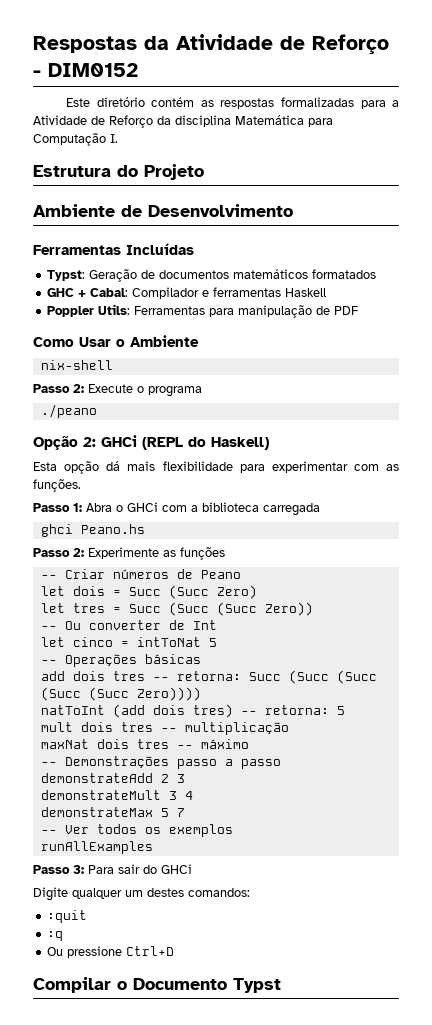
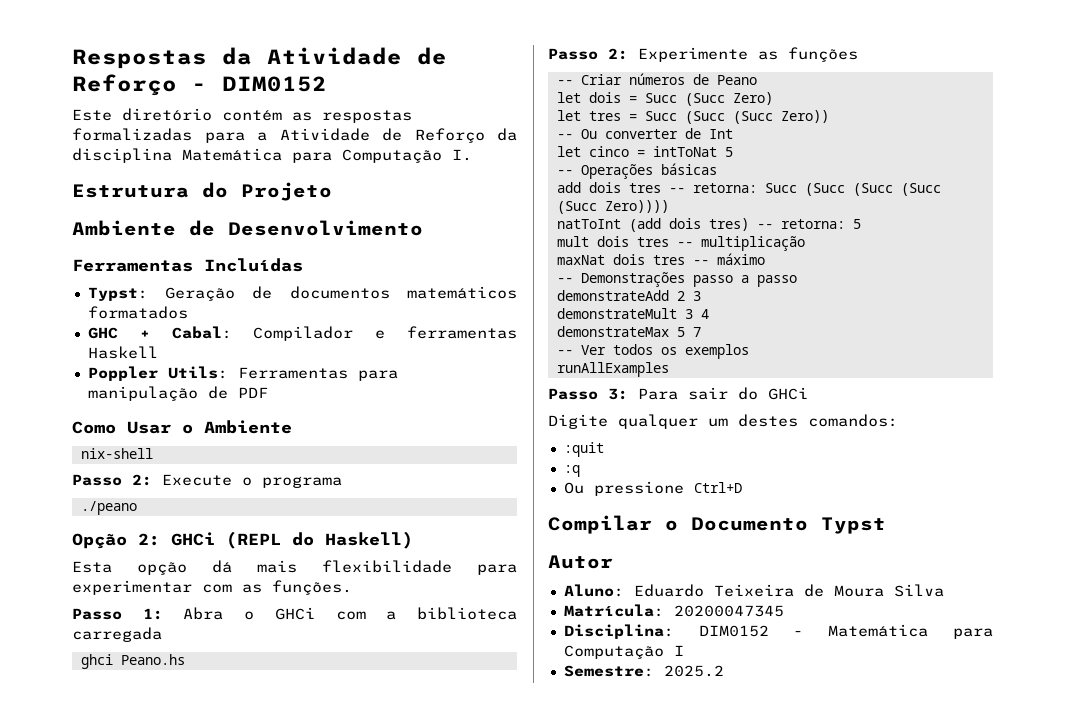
+ Autor
+ Aluno: Eduardo Teixeira de Moura Silva
+ Matrícula: 20200047345
+ Disciplina: DIM0152 - Matemática para Computação I
+ Semestre: 2025.2

